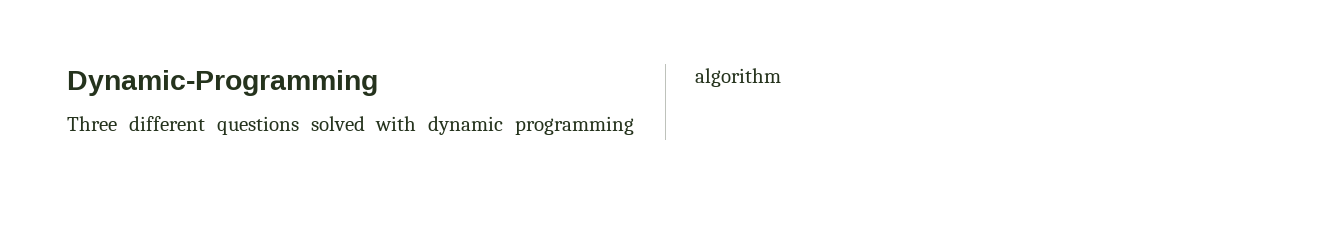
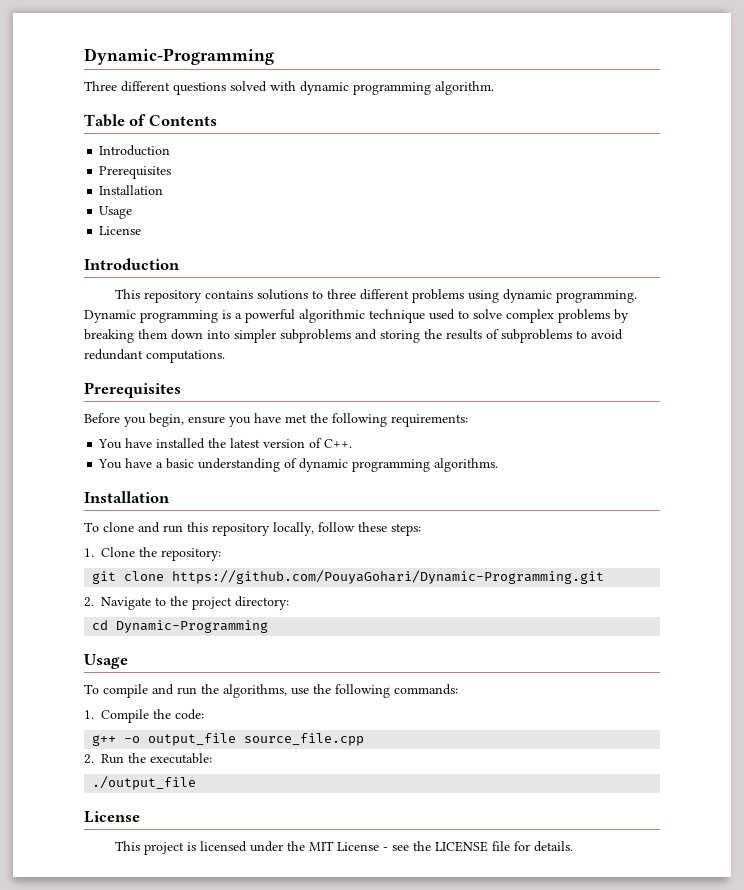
- Three different questions solved with dynamic programming algorithm
+ Three different questions solved with dynamic programming algorithm.
+ Table of Contents
+ Introduction
+ Prerequisites
+ Installation
+ Usage
+ License
+ Introduction
+ This repository contains solutions to three different problems using dynamic programming. Dynamic programming is a powerful algorithmic technique used to solve complex problems by breaking them down into simpler subproblems and storing the results of subproblems to avoid redundant computations.
+ Prerequisites
+ Before you begin, ensure you have met the following requirements:
+ You have installed the latest version of C++.
+ You have a basic understanding of dynamic programming algorithms.
+ Installation
+ To clone and run this repository locally, follow these steps:
+ 1. Clone the repository:
+ git clone https://github.com/PouyaGohari/Dynamic-Programming.git
+ 2. Navigate to the project directory:
+ cd Dynamic-Programming
+ Usage
+ To compile and run the algorithms, use the following commands:
+ 1. Compile the code:
+ g++ -o output_file source_file.cpp
+ 2. Run the executable:
+ ./output_file
+ License
+ This project is licensed under the MIT License - see the LICENSE file for details.

